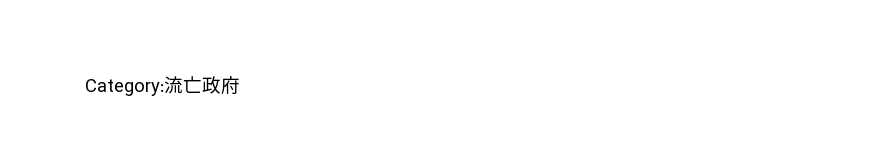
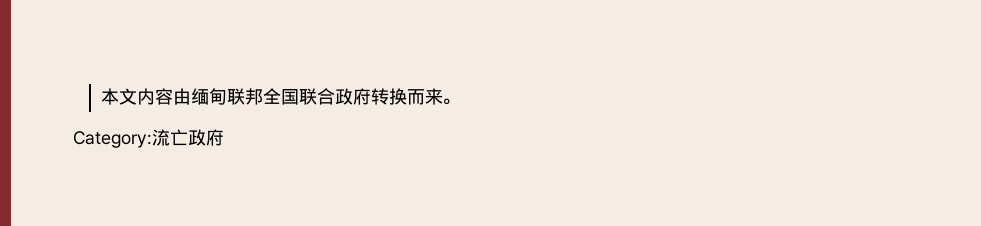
+ 本文内容由缅甸联邦全国联合政府转换而来。

